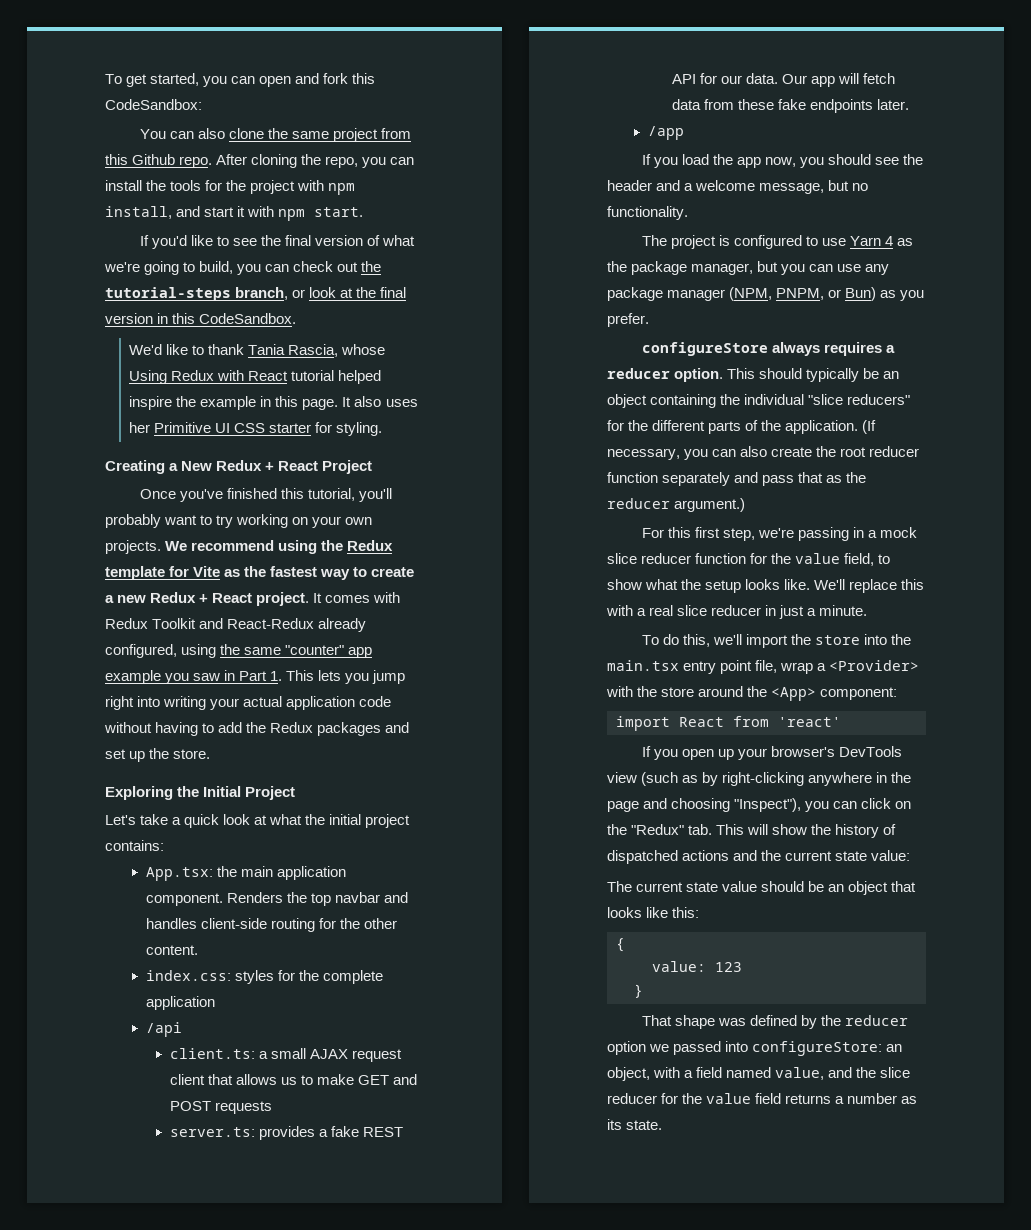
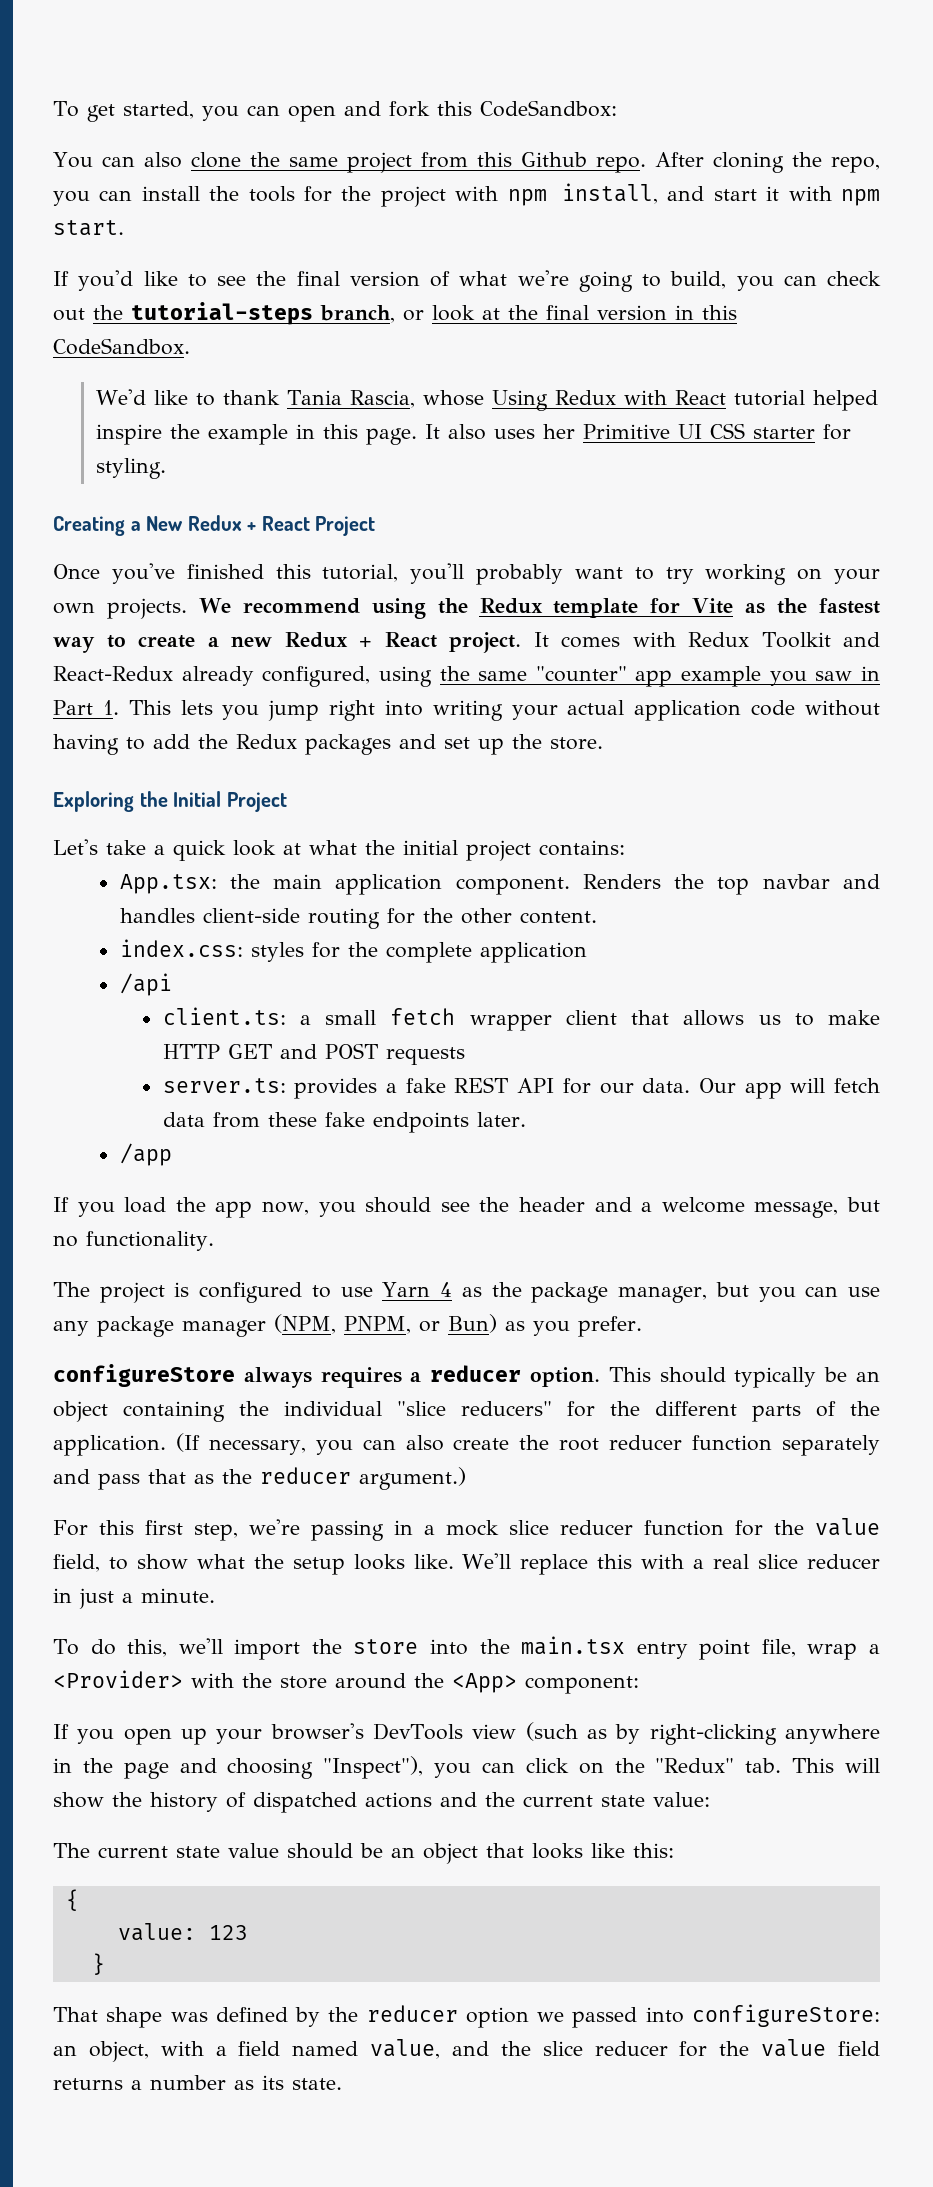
- client.ts: a small AJAX request client that allows us to make GET and POST requests
+ client.ts: a small fetch wrapper client that allows us to make HTTP GET and POST requests
- import React from 'react'

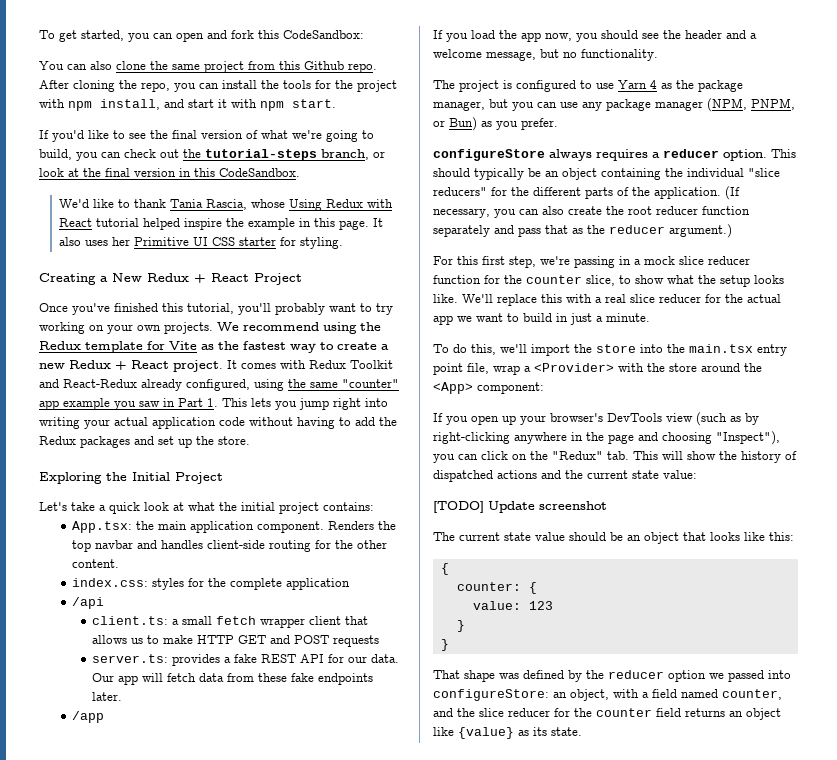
- For this first step, we're passing in a mock slice reducer function for the value field, to show what the setup looks like.
+ For this first step, we're passing in a mock slice reducer function for the counter slice, to show what the setup looks like.
- We'll replace this with a real slice reducer in just a minute.
+ We'll replace this with a real slice reducer for the actual app we want to build in just a minute.
+ [TODO] Update screenshot
+ counter: {
  value: 123
+ }
- That shape was defined by the reducer option we passed into configureStore: an object, with a field named value, and the slice reducer for the value field returns a number as its state.
+ That shape was defined by the reducer option we passed into configureStore: an object, with a field named counter, and the slice reducer for the counter field returns an object like {value} as its state.

